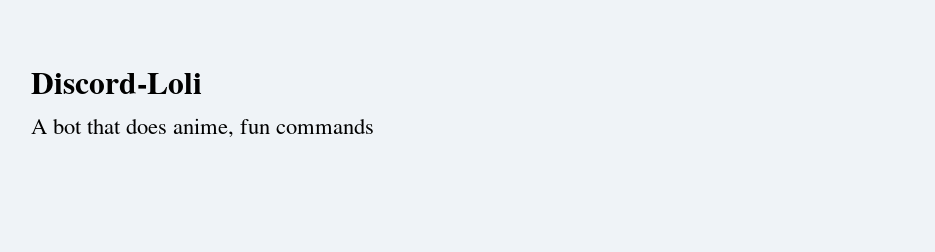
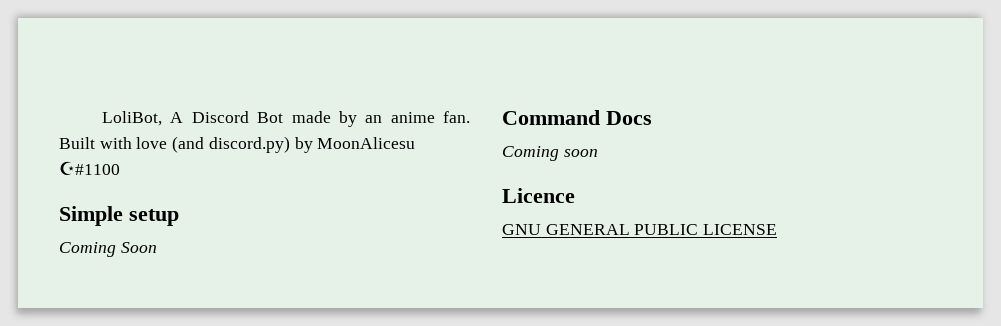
- Discord-Loli
- A bot that does anime, fun commands
+ LoliBot, A Discord Bot made by an anime fan. Built with love (and discord.py) by MoonAlicesu ☪#1100
+ Simple setup
+ Coming Soon
+ Command Docs
+ Coming soon
+ Licence
+ GNU GENERAL PUBLIC LICENSE

